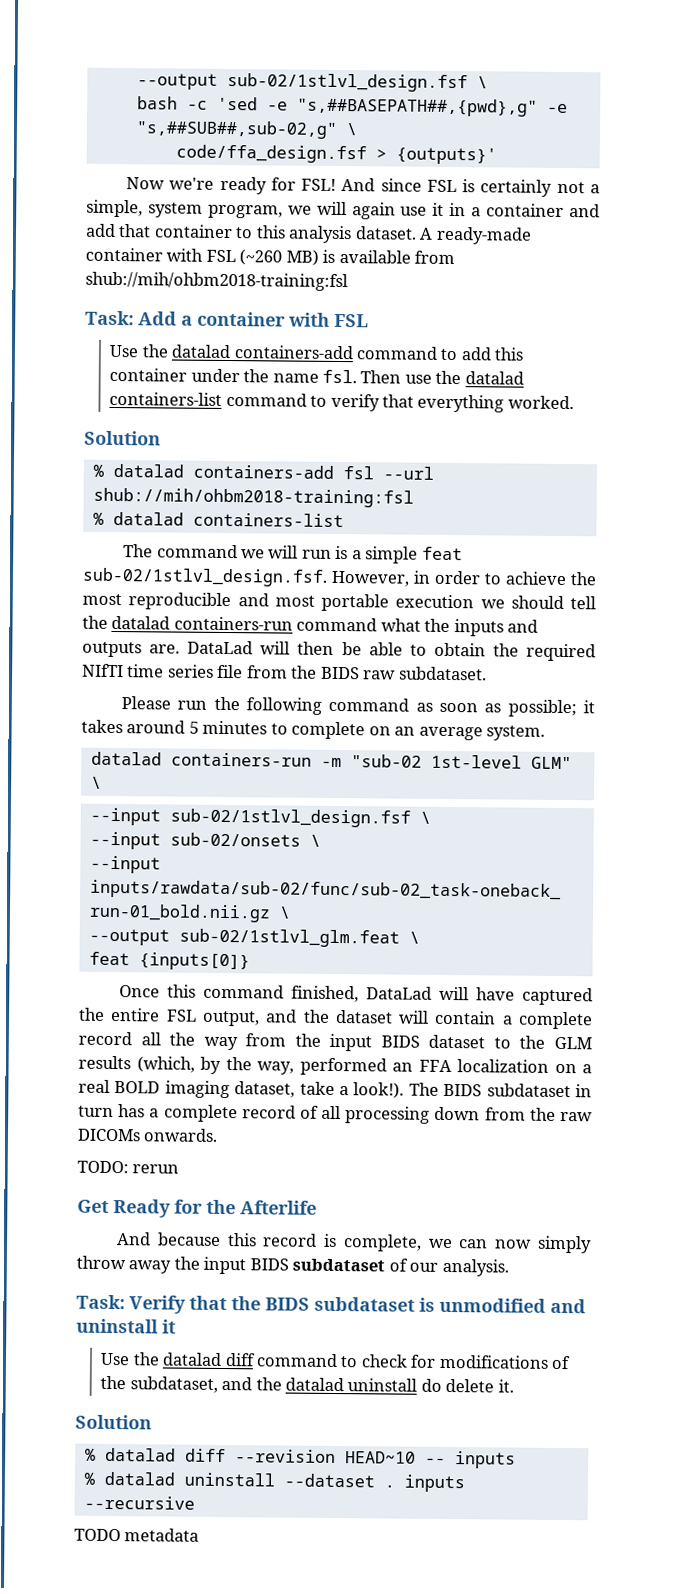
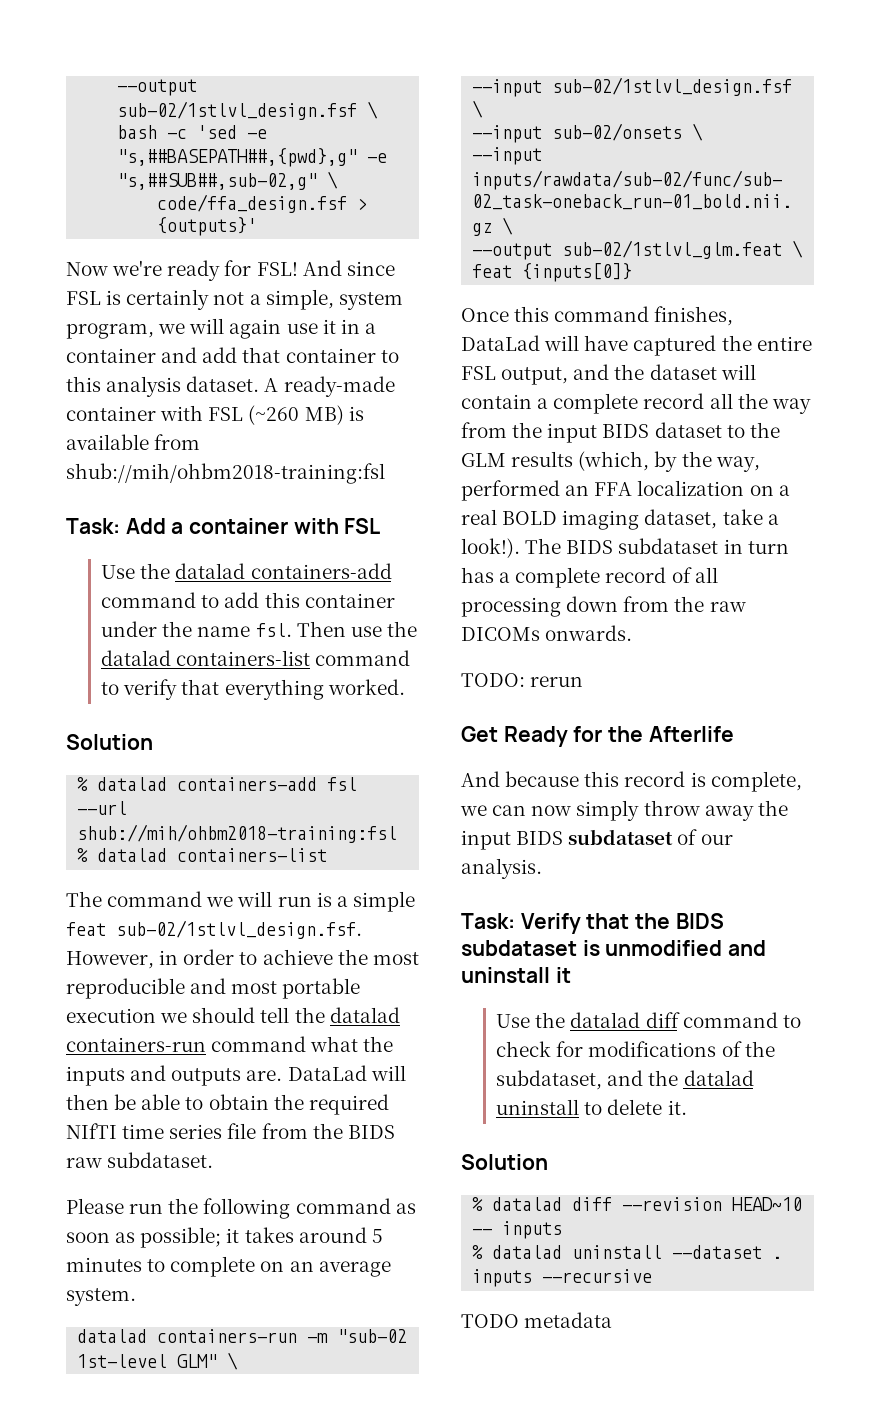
- Once this command finished, DataLad will have captured the entire FSL output, and the dataset will contain a complete record all the way from the input BIDS dataset to the GLM results (which, by the way, performed an FFA localization on a real BOLD imaging dataset, take a look!).
+ Once this command finishes, DataLad will have captured the entire FSL output, and the dataset will contain a complete record all the way from the input BIDS dataset to the GLM results (which, by the way, performed an FFA localization on a real BOLD imaging dataset, take a look!).
- Use the datalad diff command to check for modifications of the subdataset, and the datalad uninstall do delete it.
+ Use the datalad diff command to check for modifications of the subdataset, and the datalad uninstall to delete it.

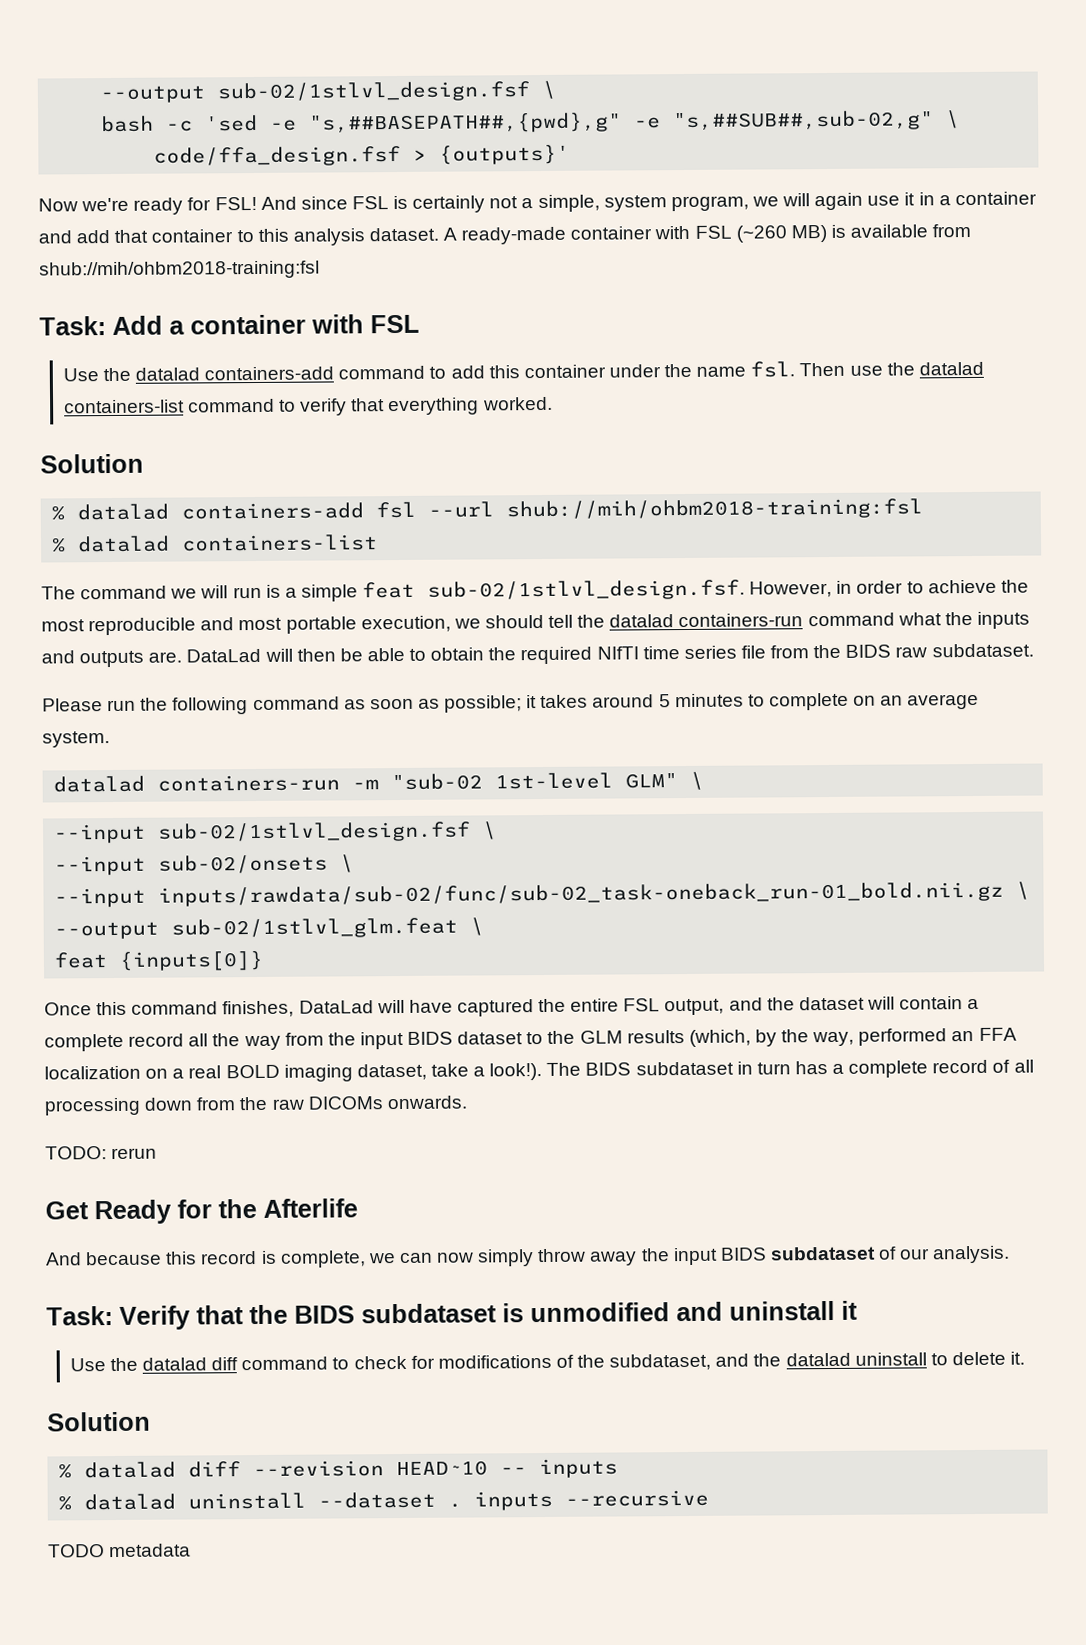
- The command we will run is a simple feat sub-02/1stlvl_design.fsf. However, in order to achieve the most reproducible and most portable execution we should tell the datalad containers-run command what the inputs and outputs are.
+ The command we will run is a simple feat sub-02/1stlvl_design.fsf. However, in order to achieve the most reproducible and most portable execution, we should tell the datalad containers-run command what the inputs and outputs are.

